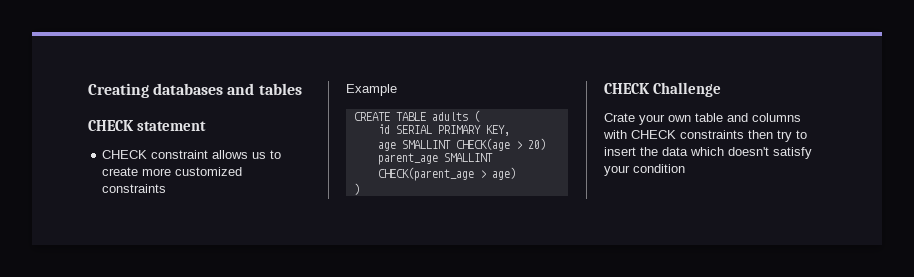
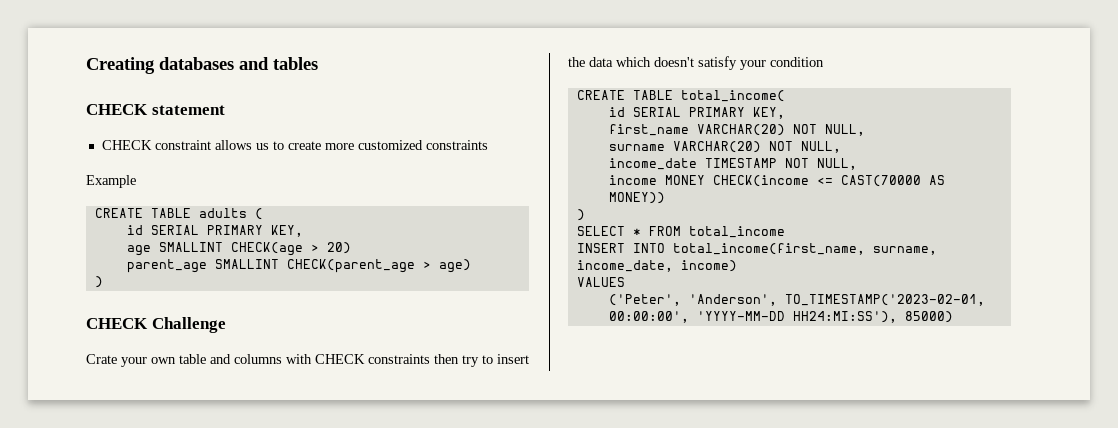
+ CREATE TABLE total_income(
+ id SERIAL PRIMARY KEY,
+ first_name VARCHAR(20) NOT NULL,
+ surname VARCHAR(20) NOT NULL,
+ income_date TIMESTAMP NOT NULL,
+ income MONEY CHECK(income <= CAST(70000 AS MONEY))
+ )
+ SELECT * FROM total_income
+ INSERT INTO total_income(first_name, surname, income_date, income)
+ VALUES
+ ('Peter', 'Anderson', TO_TIMESTAMP('2023-02-01, 00:00:00', 'YYYY-MM-DD HH24:MI:SS'), 85000)

